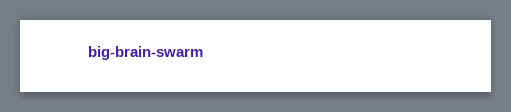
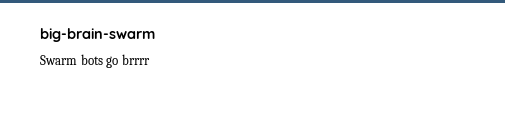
+ Swarm bots go brrrr

